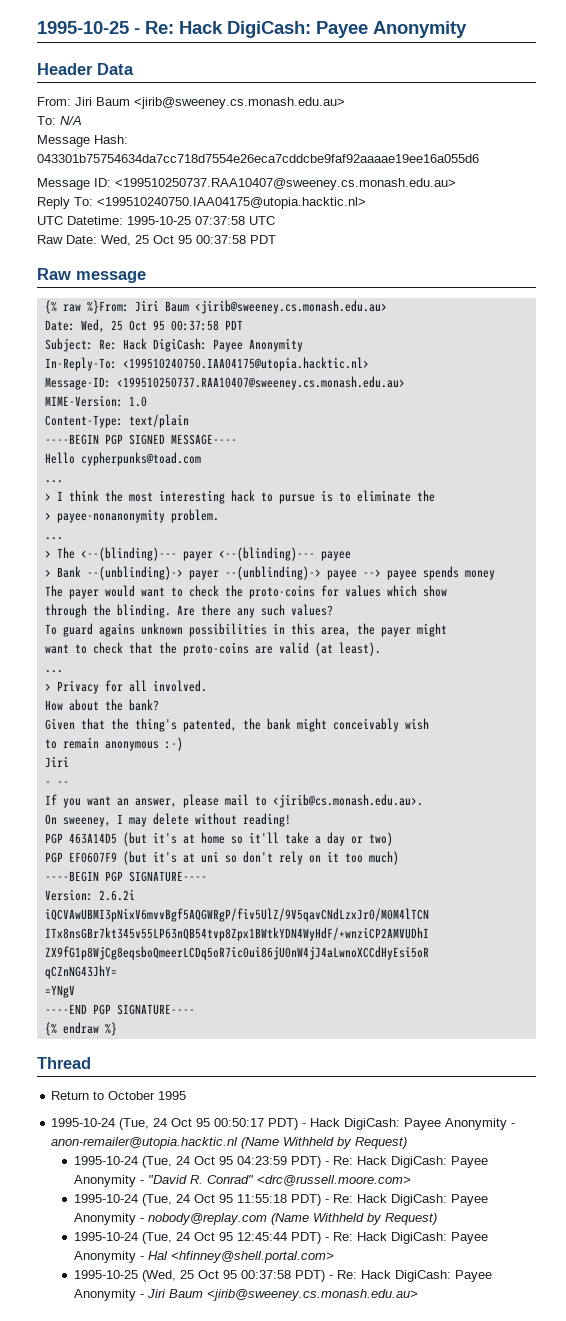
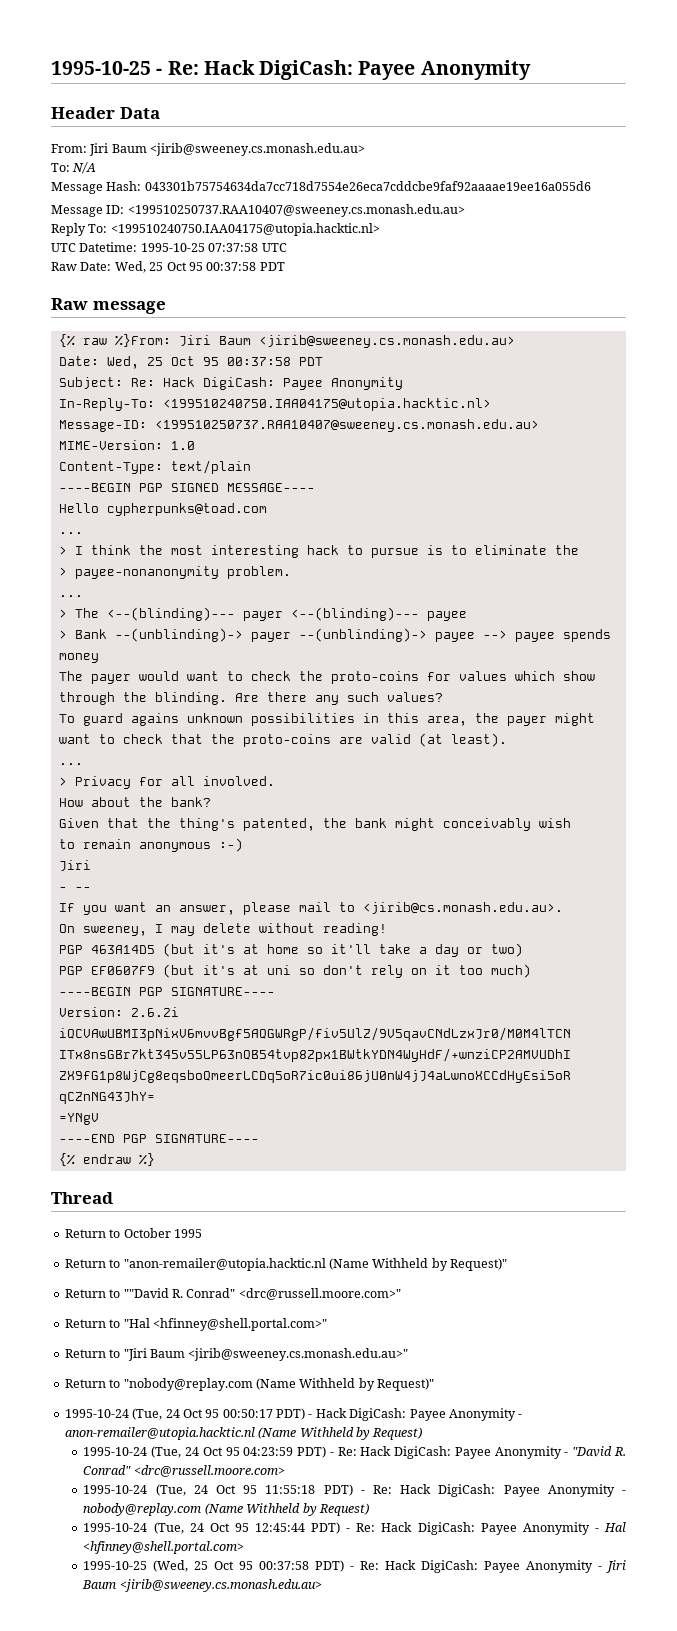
+ Return to "anon-remailer@utopia.hacktic.nl (Name Withheld by Request)"
+ Return to ""David R. Conrad" <drc@russell.moore.com>"
+ Return to "Hal <hfinney@shell.portal.com>"
+ Return to "Jiri Baum <jirib@sweeney.cs.monash.edu.au>"
+ Return to "nobody@replay.com (Name Withheld by Request)"

